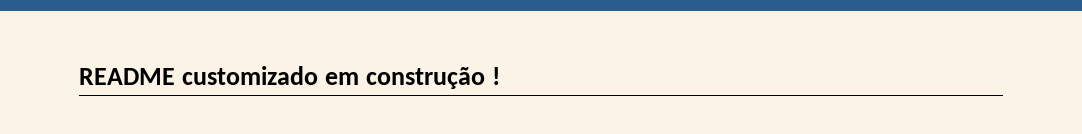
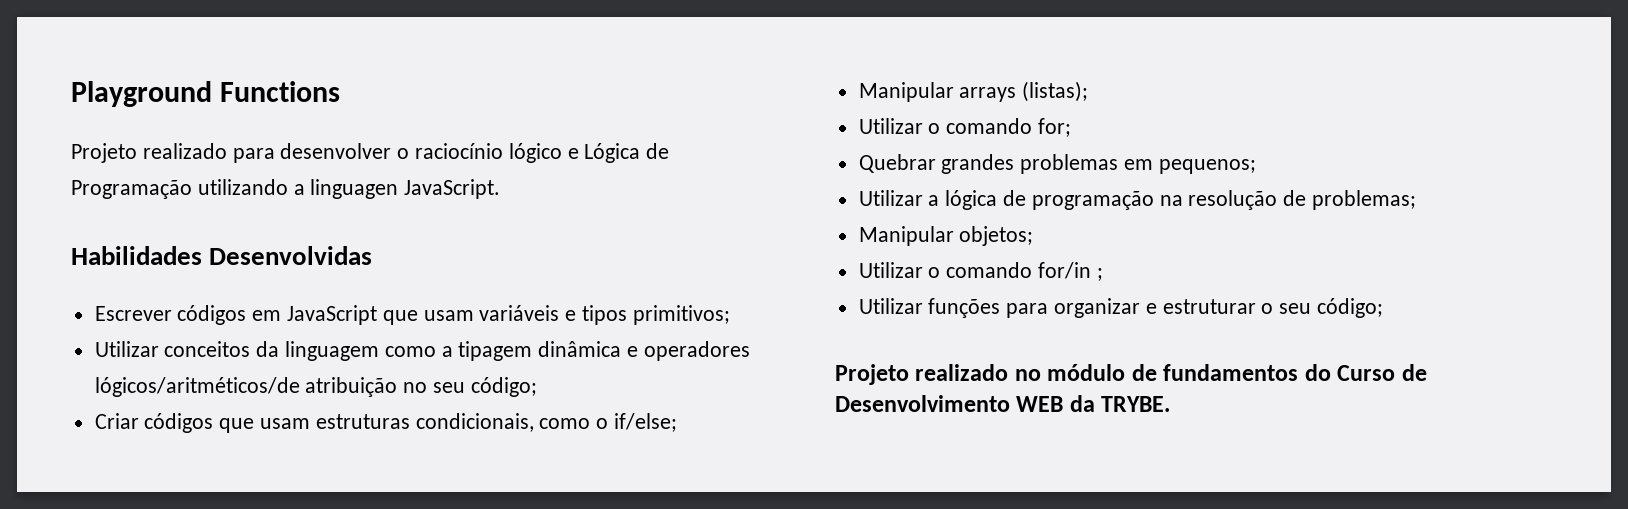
- README customizado em construção !
+ Playground Functions
+ Projeto realizado para desenvolver o raciocínio lógico e Lógica de Programação utilizando a linguagen JavaScript.
+ Habilidades Desenvolvidas
+ Escrever códigos em JavaScript que usam variáveis e tipos primitivos;
+ Utilizar conceitos da linguagem como a tipagem dinâmica e operadores lógicos/aritméticos/de atribuição no seu código;
+ Criar códigos que usam estruturas condicionais, como o if/else;
+ Manipular arrays (listas);
+ Utilizar o comando for;
+ Quebrar grandes problemas em pequenos;
+ Utilizar a lógica de programação na resolução de problemas;
+ Manipular objetos;
+ Utilizar o comando for/in ;
+ Utilizar funções para organizar e estruturar o seu código;
+ Projeto realizado no módulo de fundamentos do Curso de Desenvolvimento WEB da TRYBE.

